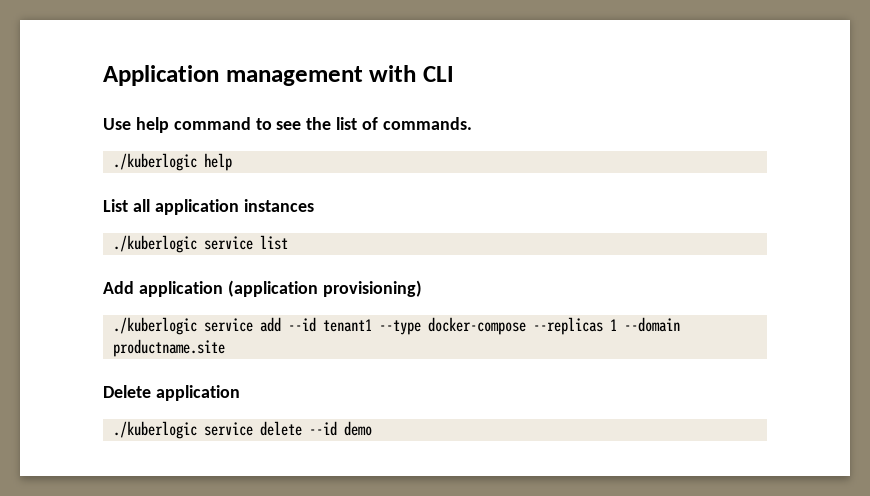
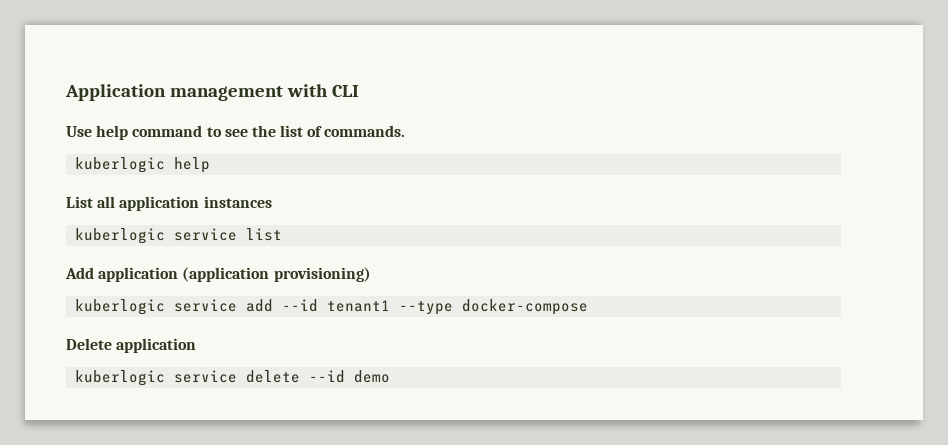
- ./kuberlogic help
+ kuberlogic help
- ./kuberlogic service list
+ kuberlogic service list
- ./kuberlogic service add --id tenant1 --type docker-compose --replicas 1 --domain productname.site
+ kuberlogic service add --id tenant1 --type docker-compose
- ./kuberlogic service delete --id demo
+ kuberlogic service delete --id demo

